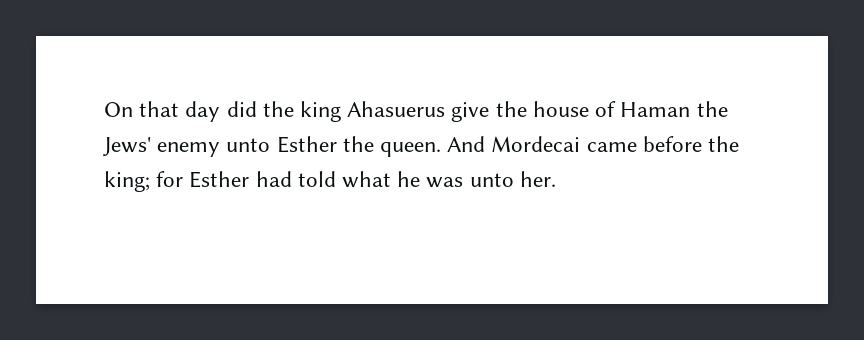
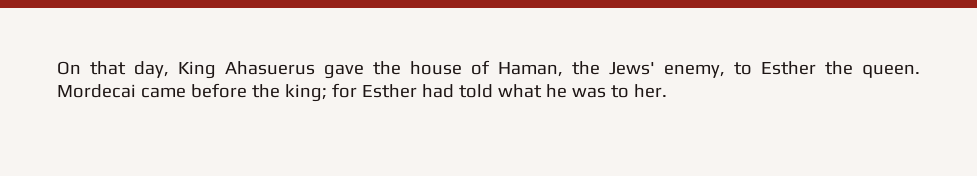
- On that day did the king Ahasuerus give the house of Haman the Jews' enemy unto Esther the queen.
+ On that day, King Ahasuerus gave the house of Haman, the Jews' enemy, to Esther the queen.
- And Mordecai came before the king; for Esther had told what he was unto her.
+ Mordecai came before the king; for Esther had told what he was to her.

